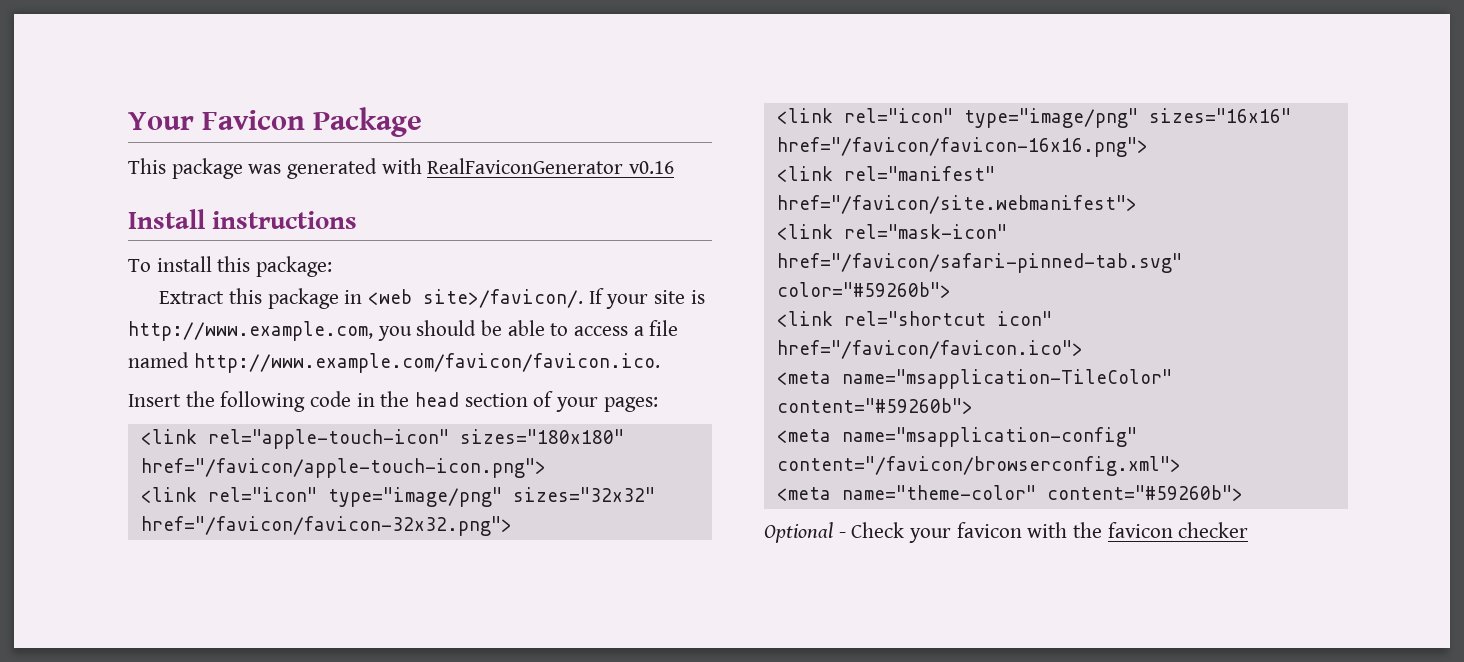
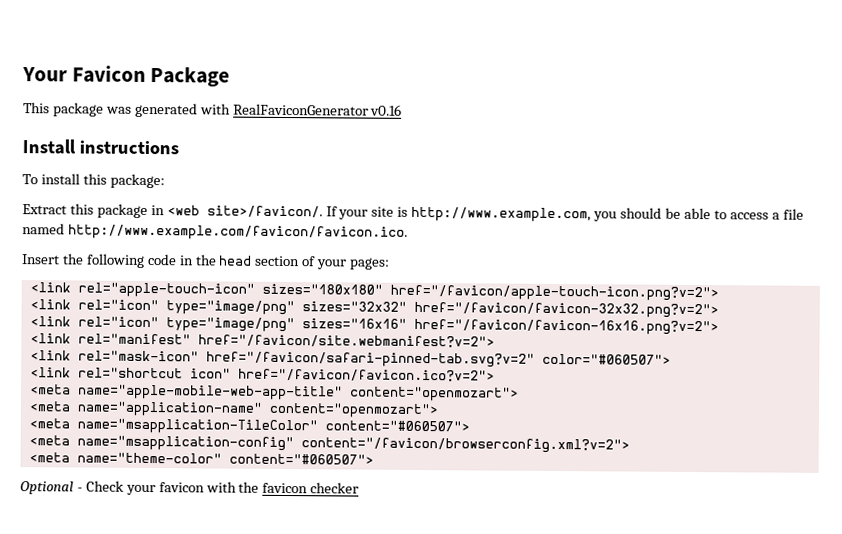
- <link rel="apple-touch-icon" sizes="180x180" href="/favicon/apple-touch-icon.png">
+ <link rel="apple-touch-icon" sizes="180x180" href="/favicon/apple-touch-icon.png?v=2">
- <link rel="icon" type="image/png" sizes="32x32" href="/favicon/favicon-32x32.png">
+ <link rel="icon" type="image/png" sizes="32x32" href="/favicon/favicon-32x32.png?v=2">
- <link rel="icon" type="image/png" sizes="16x16" href="/favicon/favicon-16x16.png">
+ <link rel="icon" type="image/png" sizes="16x16" href="/favicon/favicon-16x16.png?v=2">
- <link rel="manifest" href="/favicon/site.webmanifest">
+ <link rel="manifest" href="/favicon/site.webmanifest?v=2">
- <link rel="mask-icon" href="/favicon/safari-pinned-tab.svg" color="#59260b">
+ <link rel="mask-icon" href="/favicon/safari-pinned-tab.svg?v=2" color="#060507">
- <link rel="shortcut icon" href="/favicon/favicon.ico">
+ <link rel="shortcut icon" href="/favicon/favicon.ico?v=2">
+ <meta name="apple-mobile-web-app-title" content="openmozart">
+ <meta name="application-name" content="openmozart">
- <meta name="msapplication-TileColor" content="#59260b">
+ <meta name="msapplication-TileColor" content="#060507">
- <meta name="msapplication-config" content="/favicon/browserconfig.xml">
+ <meta name="msapplication-config" content="/favicon/browserconfig.xml?v=2">
- <meta name="theme-color" content="#59260b">
+ <meta name="theme-color" content="#060507">

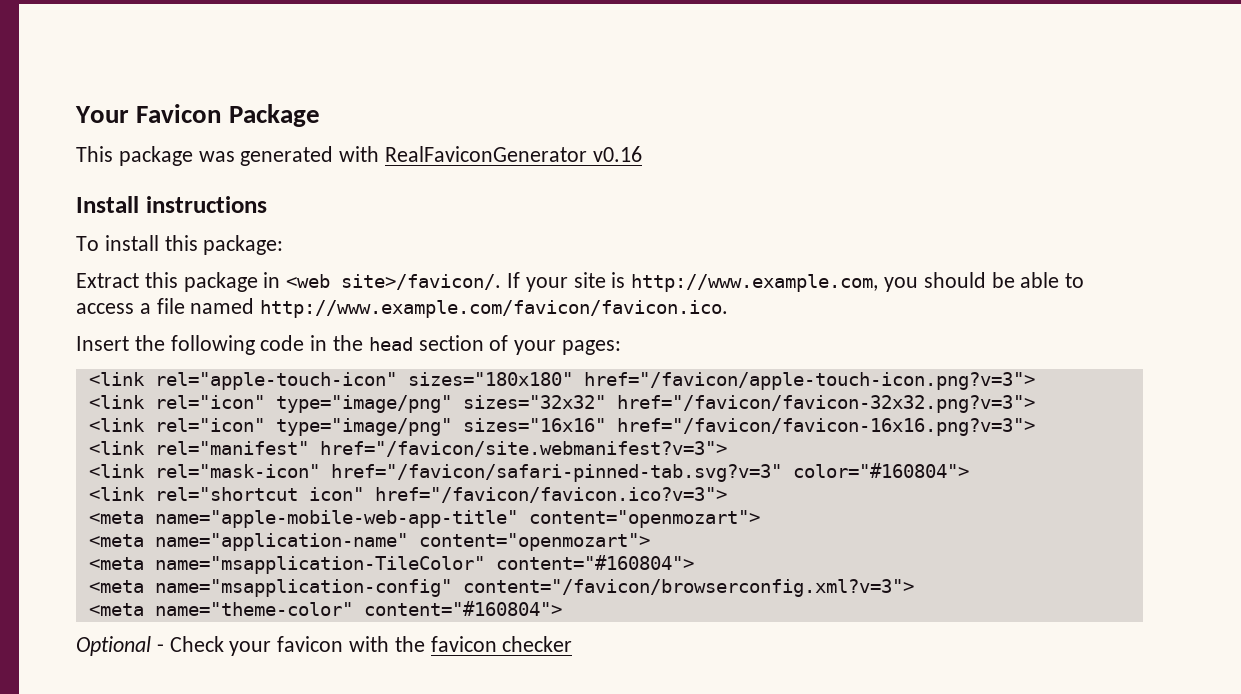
- <link rel="apple-touch-icon" sizes="180x180" href="/favicon/apple-touch-icon.png?v=2">
+ <link rel="apple-touch-icon" sizes="180x180" href="/favicon/apple-touch-icon.png?v=3">
- <link rel="icon" type="image/png" sizes="32x32" href="/favicon/favicon-32x32.png?v=2">
+ <link rel="icon" type="image/png" sizes="32x32" href="/favicon/favicon-32x32.png?v=3">
- <link rel="icon" type="image/png" sizes="16x16" href="/favicon/favicon-16x16.png?v=2">
+ <link rel="icon" type="image/png" sizes="16x16" href="/favicon/favicon-16x16.png?v=3">
- <link rel="manifest" href="/favicon/site.webmanifest?v=2">
+ <link rel="manifest" href="/favicon/site.webmanifest?v=3">
- <link rel="mask-icon" href="/favicon/safari-pinned-tab.svg?v=2" color="#060507">
+ <link rel="mask-icon" href="/favicon/safari-pinned-tab.svg?v=3" color="#160804">
- <link rel="shortcut icon" href="/favicon/favicon.ico?v=2">
+ <link rel="shortcut icon" href="/favicon/favicon.ico?v=3">
- <meta name="msapplication-TileColor" content="#060507">
+ <meta name="msapplication-TileColor" content="#160804">
- <meta name="msapplication-config" content="/favicon/browserconfig.xml?v=2">
+ <meta name="msapplication-config" content="/favicon/browserconfig.xml?v=3">
- <meta name="theme-color" content="#060507">
+ <meta name="theme-color" content="#160804">

